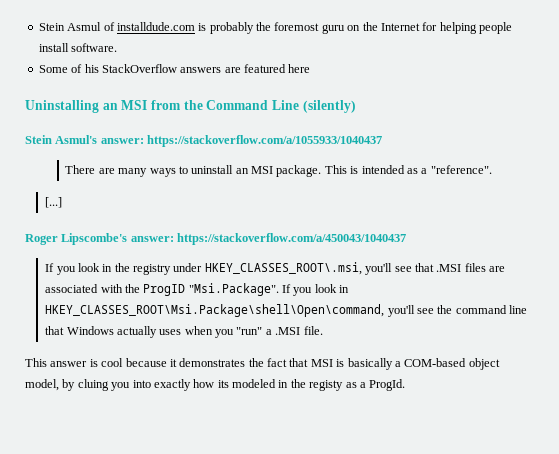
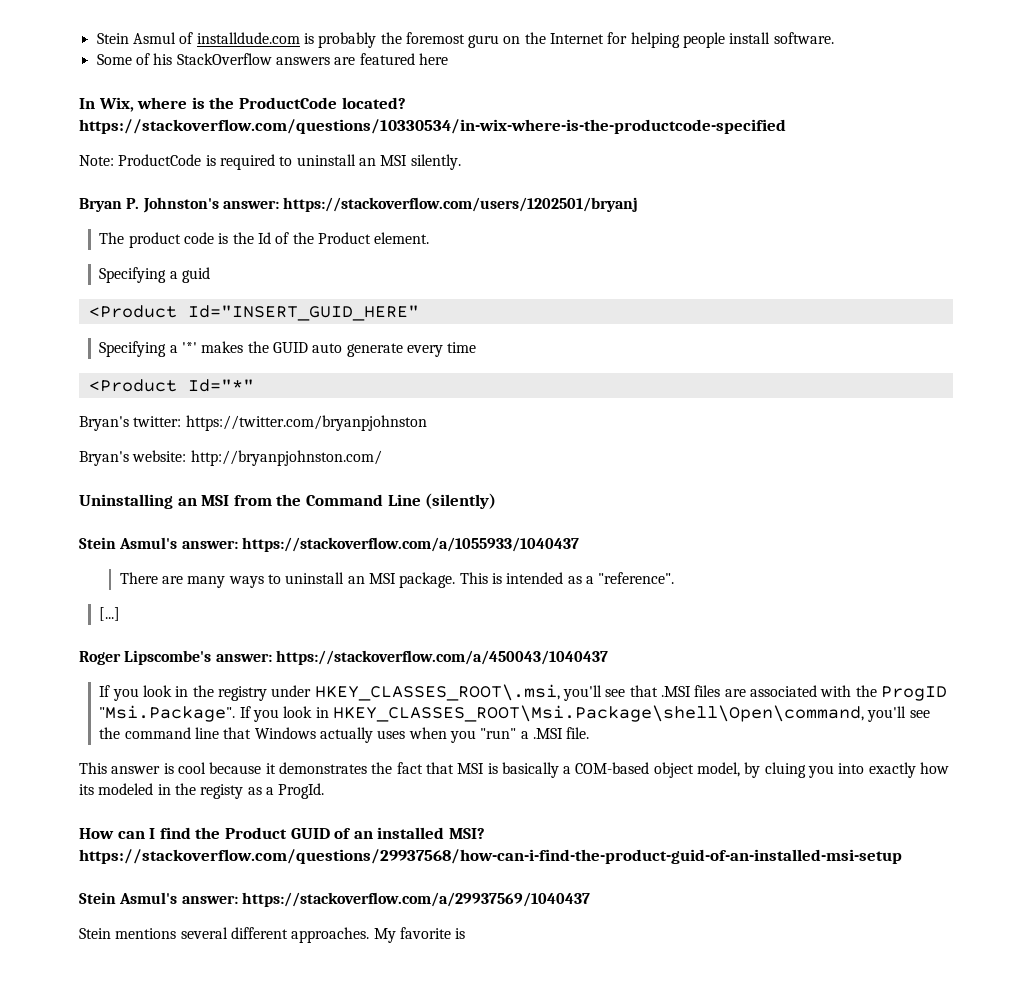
+ In Wix, where is the ProductCode located? https://stackoverflow.com/questions/10330534/in-wix-where-is-the-productcode-specified
+ Note: ProductCode is required to uninstall an MSI silently.
+ Bryan P. Johnston's answer: https://stackoverflow.com/users/1202501/bryanj
+ The product code is the Id of the Product element.
+ Specifying a guid
+ <Product Id="INSERT_GUID_HERE"
+ Specifying a '*' makes the GUID auto generate every time
+ <Product Id="*"
+ Bryan's twitter: https://twitter.com/bryanpjohnston
+ Bryan's website: http://bryanpjohnston.com/
+ How can I find the Product GUID of an installed MSI? https://stackoverflow.com/questions/29937568/how-can-i-find-the-product-guid-of-an-installed-msi-setup
+ Stein Asmul's answer: https://stackoverflow.com/a/29937569/1040437
+ Stein mentions several different approaches. My favorite is

